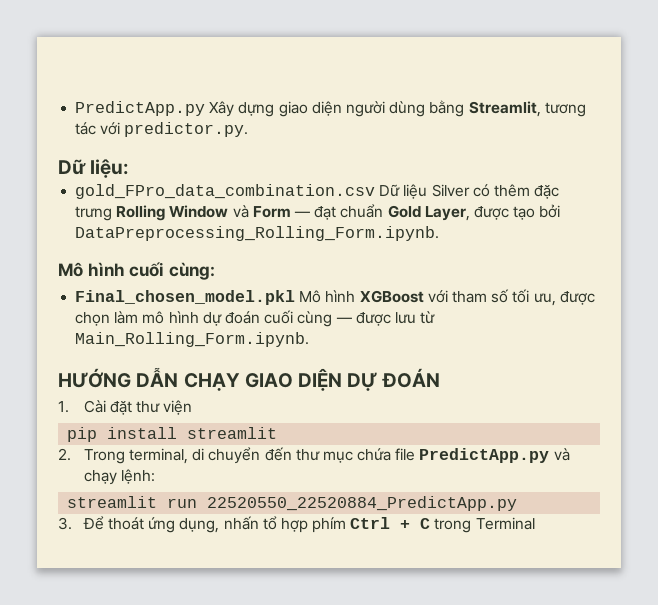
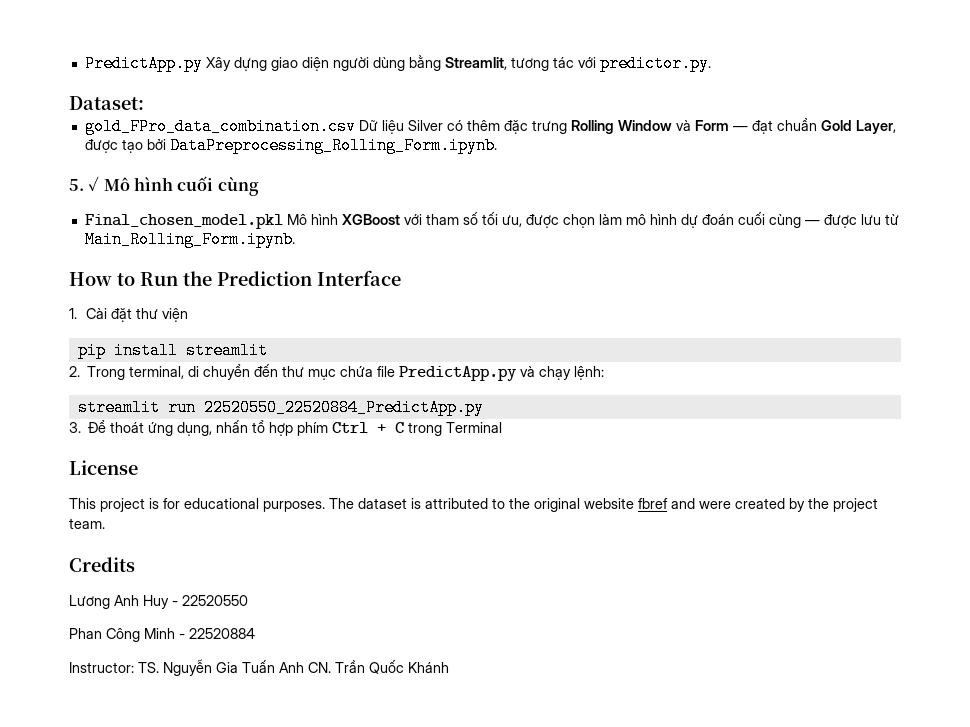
- Dữ liệu:
+ Dataset:
- Mô hình cuối cùng:
+ 5. ✓ Mô hình cuối cùng
- HƯỚNG DẪN CHẠY GIAO DIỆN DỰ ĐOÁN
+ How to Run the Prediction Interface
+ License
+ This project is for educational purposes. The dataset is attributed to the original website fbref and were created by the project team.
+ Credits
+ Lương Anh Huy - 22520550
+ Phan Công Minh - 22520884
+ Instructor: TS. Nguyễn Gia Tuấn Anh CN. Trần Quốc Khánh

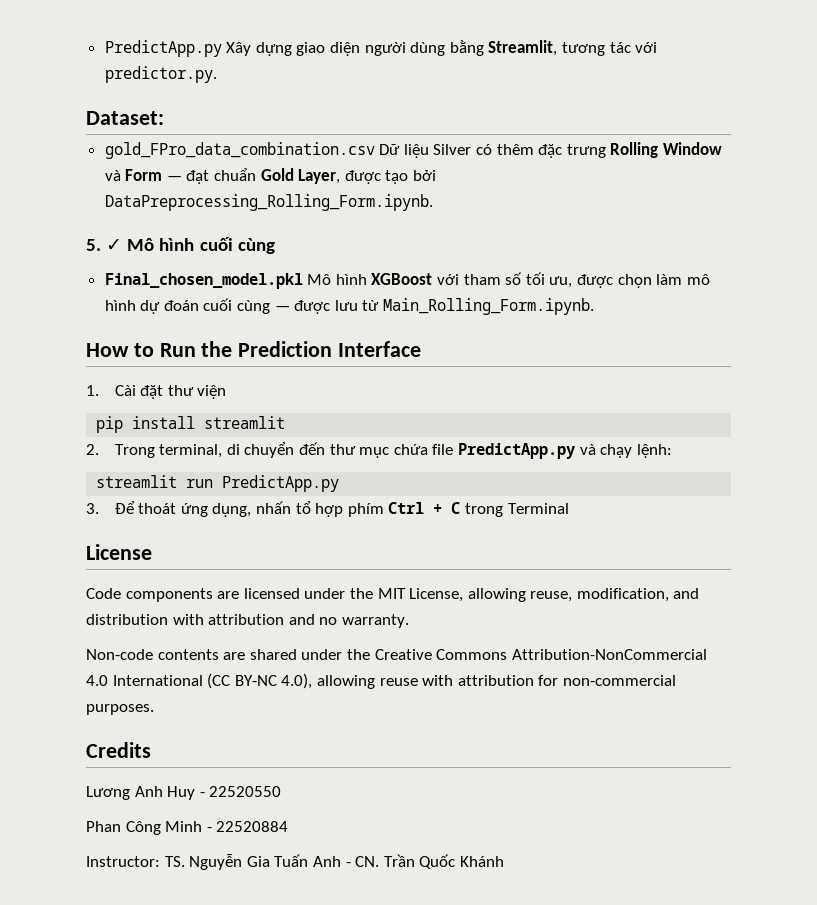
- streamlit run 22520550_22520884_PredictApp.py
+ streamlit run PredictApp.py
- This project is for educational purposes. The dataset is attributed to the original website fbref and were created by the project team.
+ Code components are licensed under the MIT License, allowing reuse, modification, and distribution with attribution and no warranty.
+ Non-code contents are shared under the Creative Commons Attribution-NonCommercial 4.0 International (CC BY-NC 4.0), allowing reuse with attribution for non-commercial purposes.
- Instructor: TS. Nguyễn Gia Tuấn Anh CN. Trần Quốc Khánh
+ Instructor: TS. Nguyễn Gia Tuấn Anh - CN. Trần Quốc Khánh

